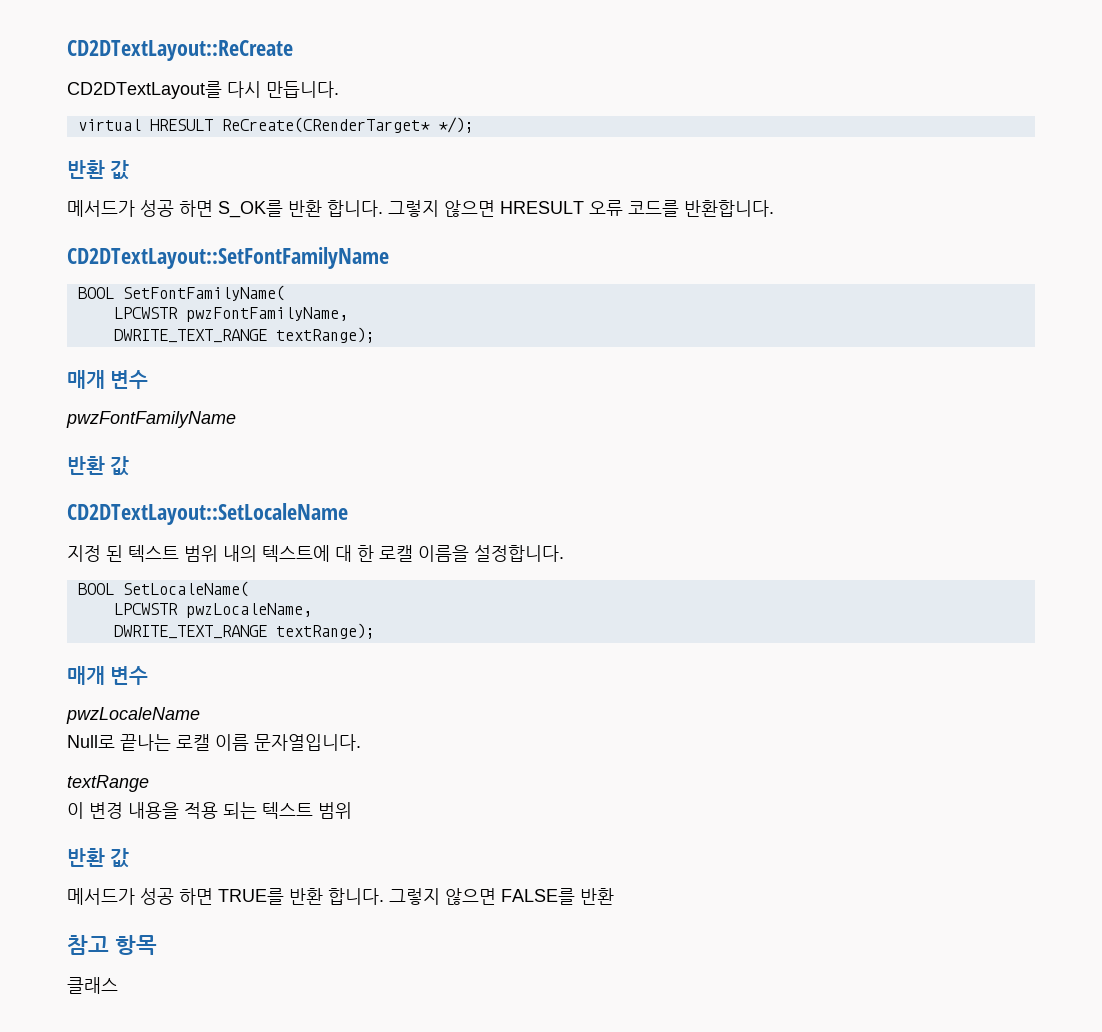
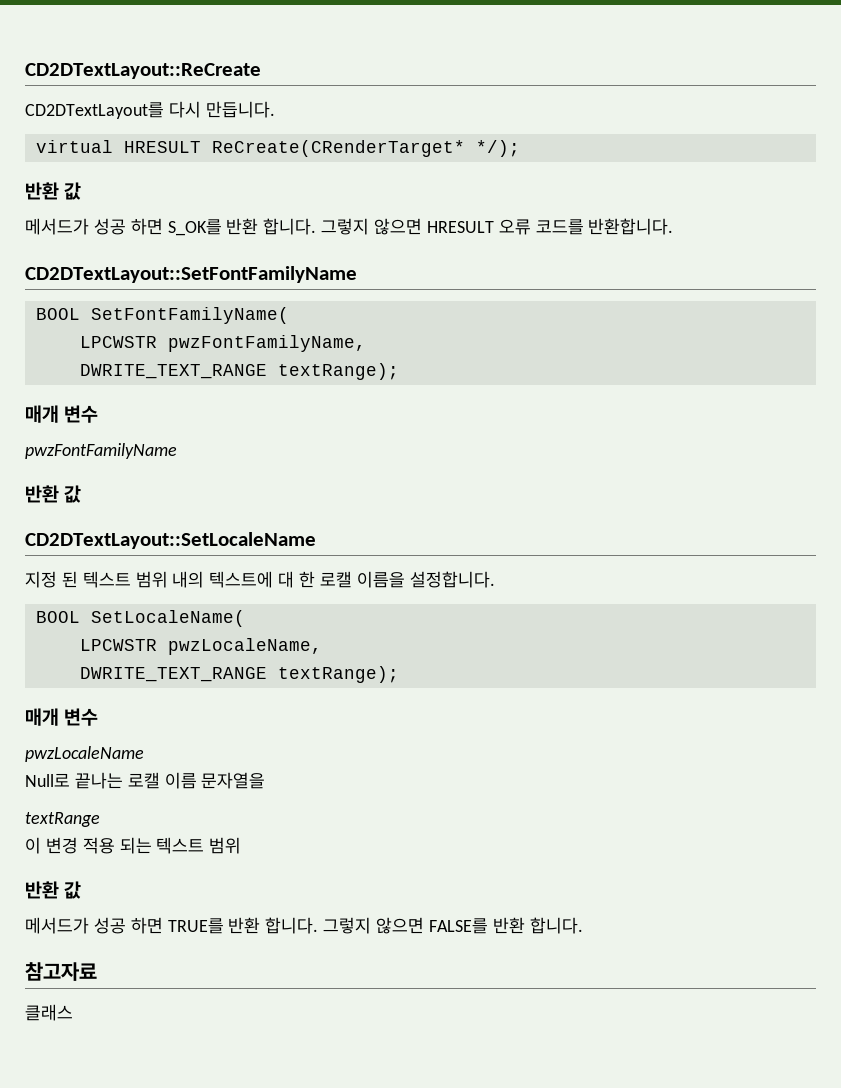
- Null로 끝나는 로캘 이름 문자열입니다.
+ Null로 끝나는 로캘 이름 문자열을
- 이 변경 내용을 적용 되는 텍스트 범위
+ 이 변경 적용 되는 텍스트 범위
- 그렇지 않으면 FALSE를 반환
- 참고 항목
+ 그렇지 않으면 FALSE를 반환 합니다.
+ 참고자료

